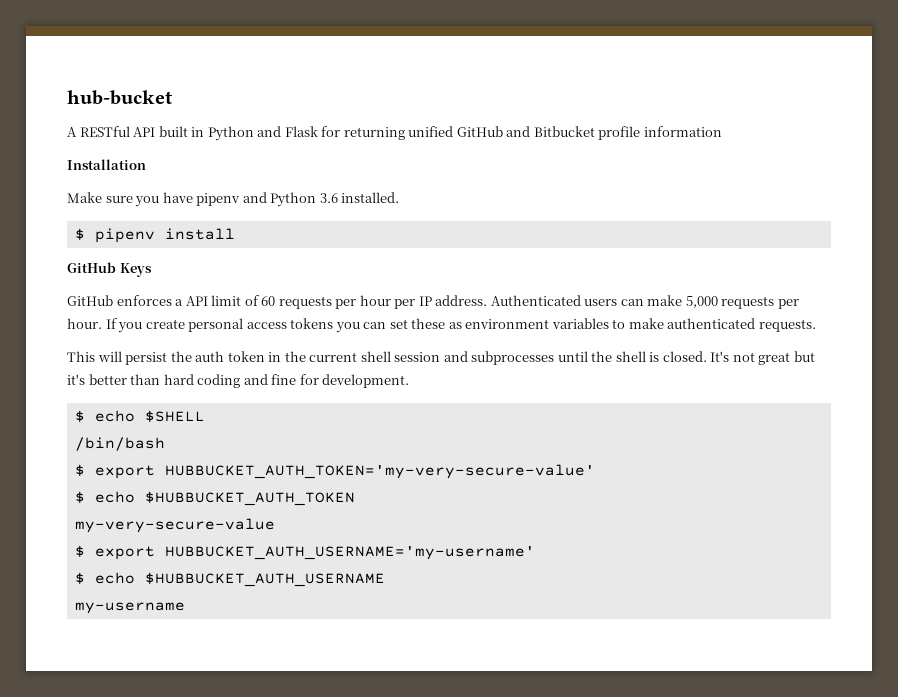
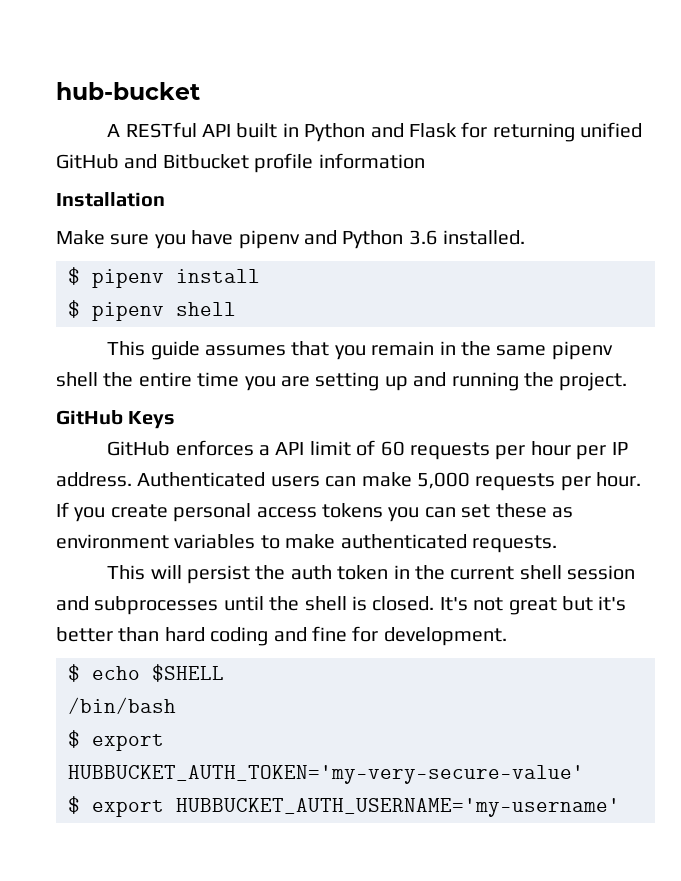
+ $ pipenv shell
+ This guide assumes that you remain in the same pipenv shell the entire time you are setting up and running the project.
- $ echo $HUBBUCKET_AUTH_TOKEN
- my-very-secure-value
- $ echo $HUBBUCKET_AUTH_USERNAME
- my-username

